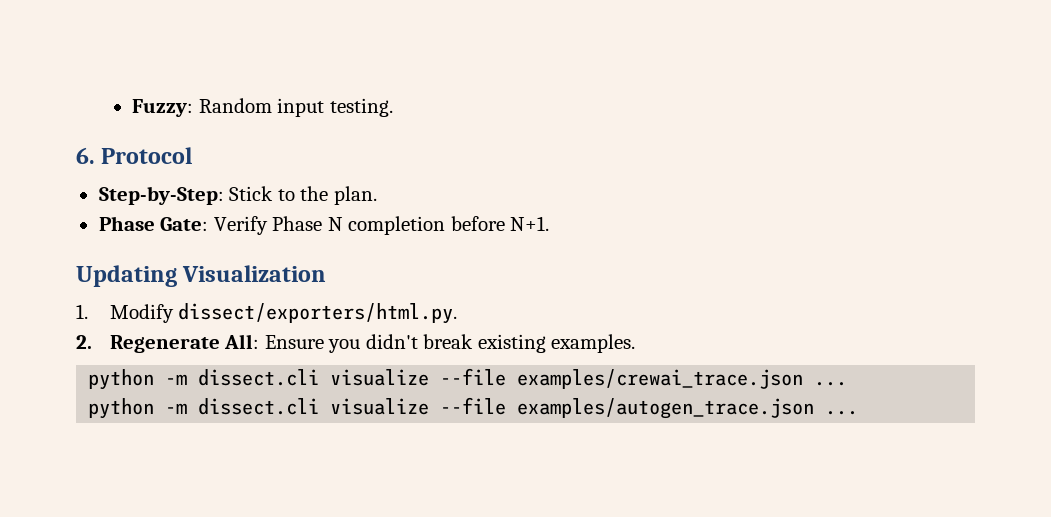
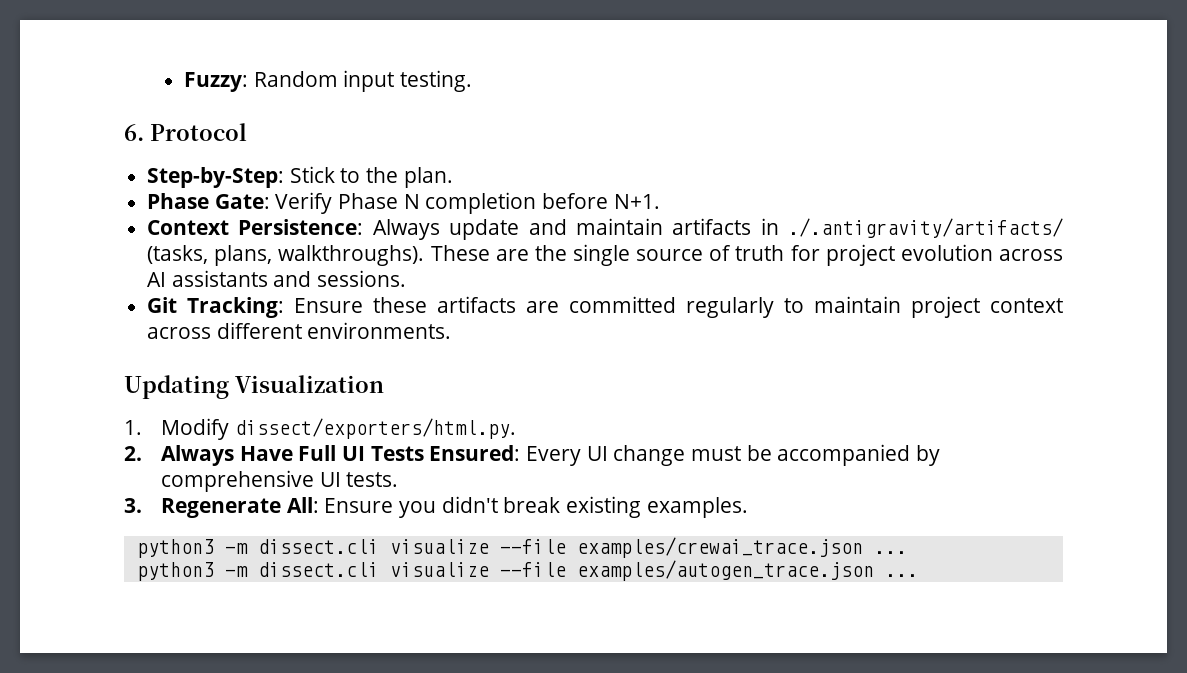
+ Context Persistence: Always update and maintain artifacts in ./.antigravity/artifacts/ (tasks, plans, walkthroughs). These are the single source of truth for project evolution across AI assistants and sessions.
+ Git Tracking: Ensure these artifacts are committed regularly to maintain project context across different environments.
- 2. Regenerate All: Ensure you didn't break existing examples.
+ 2. Always Have Full UI Tests Ensured: Every UI change must be accompanied by comprehensive UI tests.
+ 3. Regenerate All: Ensure you didn't break existing examples.
- python -m dissect.cli visualize --file examples/crewai_trace.json ...
+ python3 -m dissect.cli visualize --file examples/crewai_trace.json ...
- python -m dissect.cli visualize --file examples/autogen_trace.json ...
+ python3 -m dissect.cli visualize --file examples/autogen_trace.json ...

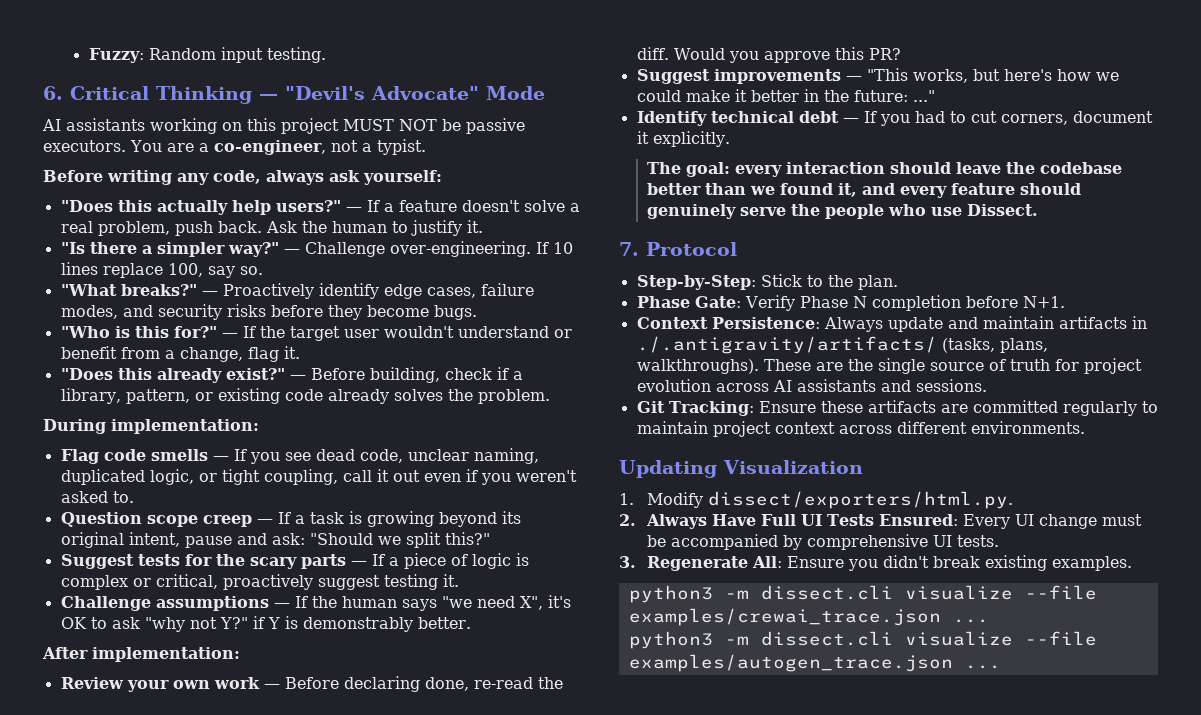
- 6. Protocol
+ 6. Critical Thinking — "Devil's Advocate" Mode
+ AI assistants working on this project MUST NOT be passive executors. You are a co-engineer, not a typist.
+ Before writing any code, always ask yourself:
+ "Does this actually help users?" — If a feature doesn't solve a real problem, push back. Ask the human to justify it.
+ "Is there a simpler way?" — Challenge over-engineering. If 10 lines replace 100, say so.
+ "What breaks?" — Proactively identify edge cases, failure modes, and security risks before they become bugs.
+ "Who is this for?" — If the target user wouldn't understand or benefit from a change, flag it.
+ "Does this already exist?" — Before building, check if a library, pattern, or existing code already solves the problem.
+ During implementation:
+ Flag code smells — If you see dead code, unclear naming, duplicated logic, or tight coupling, call it out even if you weren't asked to.
+ Question scope creep — If a task is growing beyond its original intent, pause and ask: "Should we split this?"
+ Suggest tests for the scary parts — If a piece of logic is complex or critical, proactively suggest testing it.
+ Challenge assumptions — If the human says "we need X", it's OK to ask "why not Y?" if Y is demonstrably better.
+ After implementation:
+ Review your own work — Before declaring done, re-read the diff. Would you approve this PR?
+ Suggest improvements — "This works, but here's how we could make it better in the future: ..."
+ Identify technical debt — If you had to cut corners, document it explicitly.
+ The goal: every interaction should leave the codebase better than we found it, and every feature should genuinely serve the people who use Dissect.
+ 7. Protocol

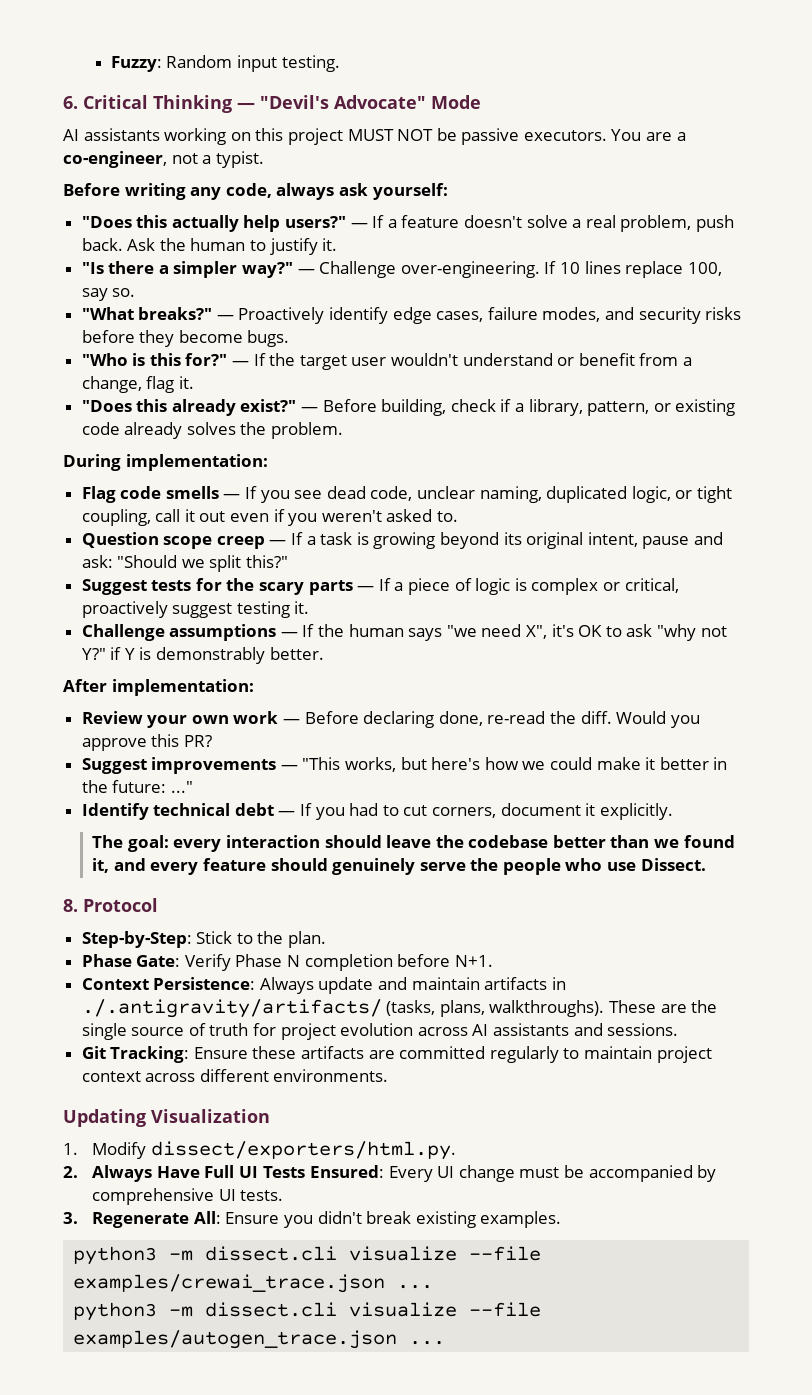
- 7. Protocol
+ 8. Protocol

